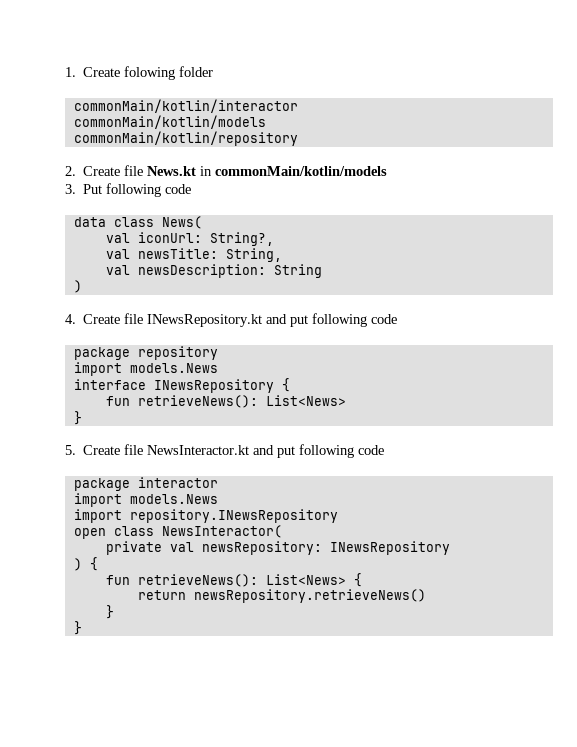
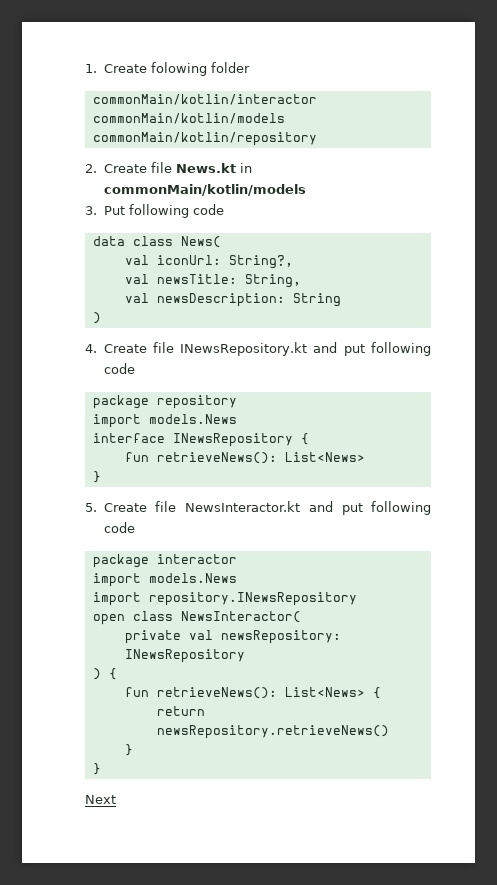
+ Next

